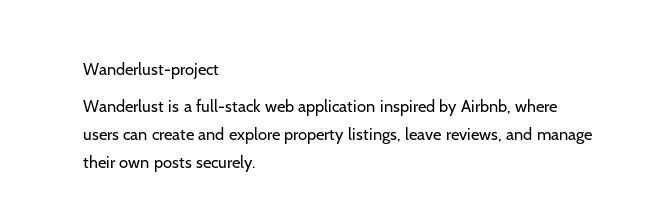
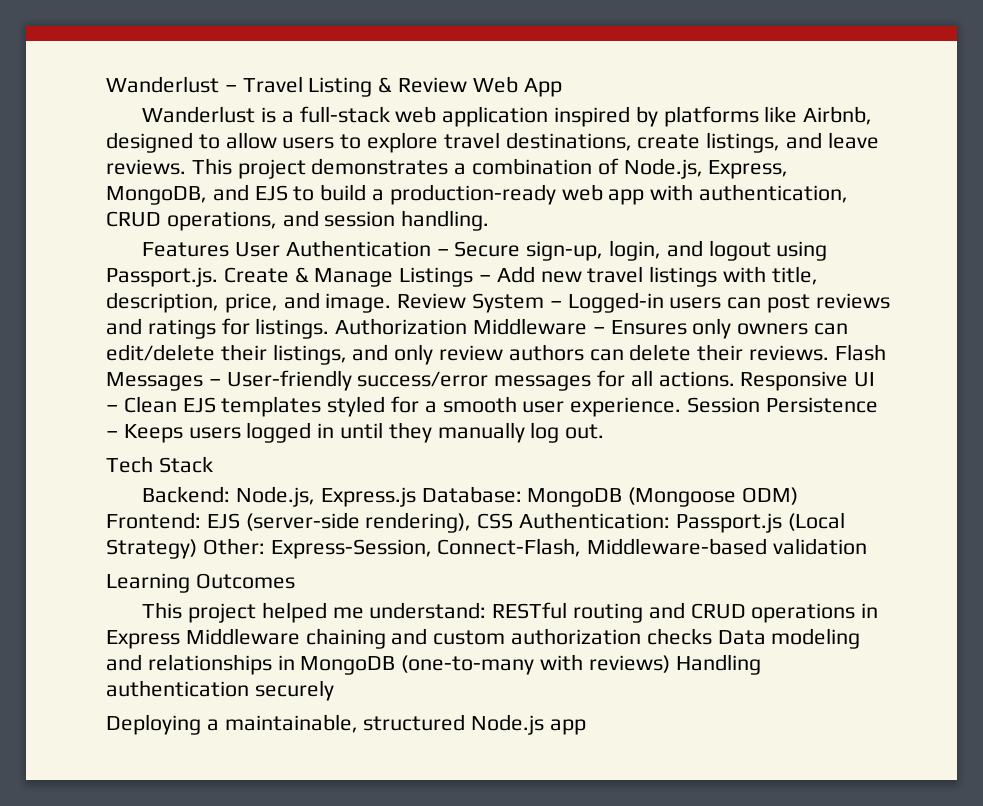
- Wanderlust-project
+ Wanderlust – Travel Listing & Review Web App
- Wanderlust is a full-stack web application inspired by Airbnb, where users can create and explore property listings, leave reviews, and manage their own posts securely.
+ Wanderlust is a full-stack web application inspired by platforms like Airbnb, designed to allow users to explore travel destinations, create listings, and leave reviews. This project demonstrates a combination of Node.js, Express, MongoDB, and EJS to build a production-ready web app with authentication, CRUD operations, and session handling.
+ Features User Authentication – Secure sign-up, login, and logout using Passport.js. Create & Manage Listings – Add new travel listings with title, description, price, and image. Review System – Logged-in users can post reviews and ratings for listings. Authorization Middleware – Ensures only owners can edit/delete their listings, and only review authors can delete their reviews. Flash Messages – User-friendly success/error messages for all actions. Responsive UI – Clean EJS templates styled for a smooth user experience. Session Persistence – Keeps users logged in until they manually log out.
+ Tech Stack
+ Backend: Node.js, Express.js Database: MongoDB (Mongoose ODM) Frontend: EJS (server-side rendering), CSS Authentication: Passport.js (Local Strategy) Other: Express-Session, Connect-Flash, Middleware-based validation
+ Learning Outcomes
+ This project helped me understand: RESTful routing and CRUD operations in Express Middleware chaining and custom authorization checks Data modeling and relationships in MongoDB (one-to-many with reviews) Handling authentication securely
+ Deploying a maintainable, structured Node.js app

